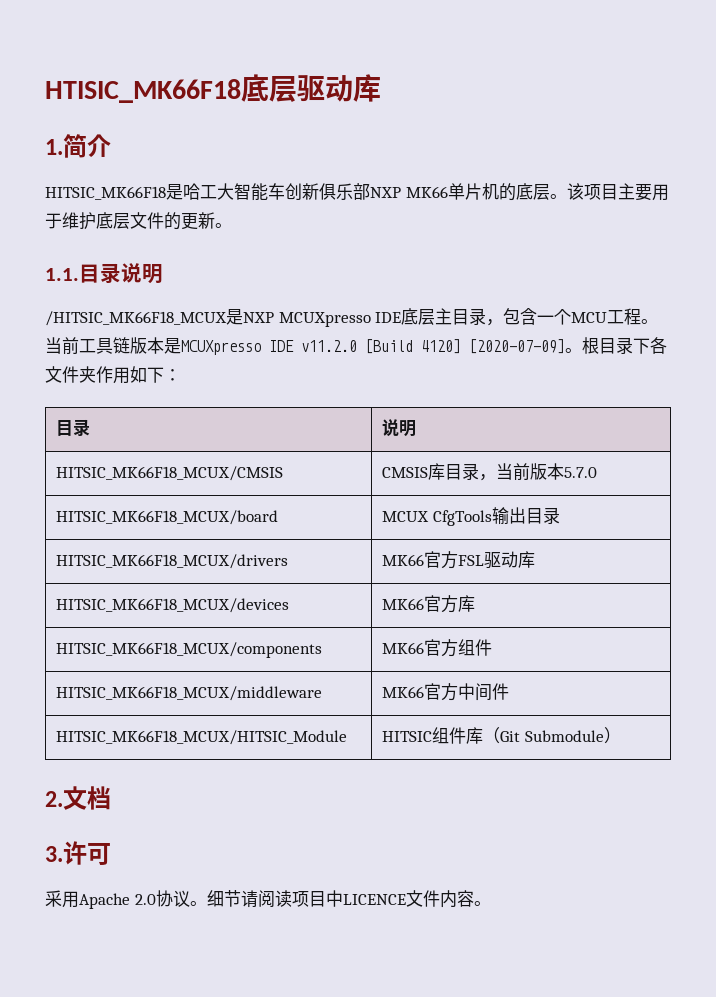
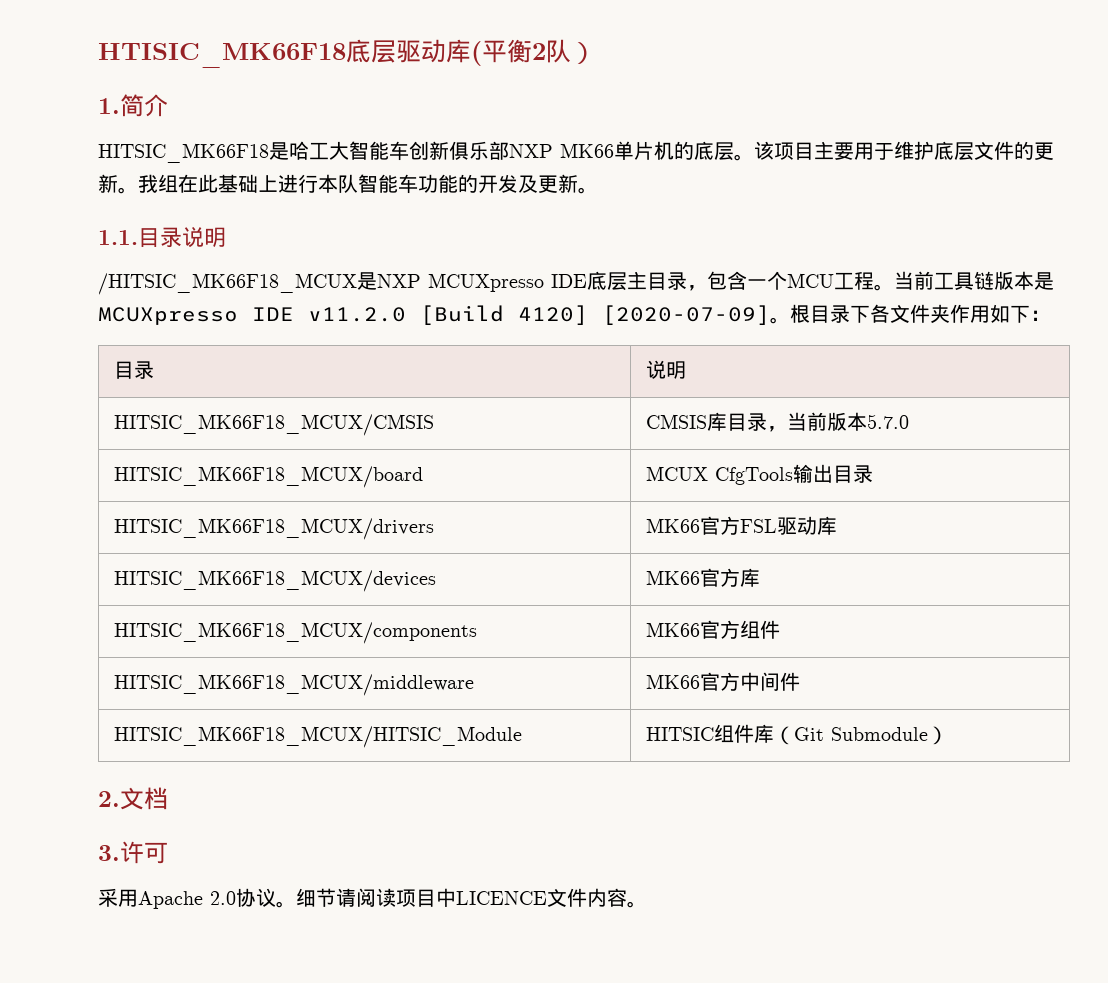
- HTISIC_MK66F18底层驱动库
+ HTISIC_MK66F18底层驱动库(平衡2队）
+ 我组在此基础上进行本队智能车功能的开发及更新。

